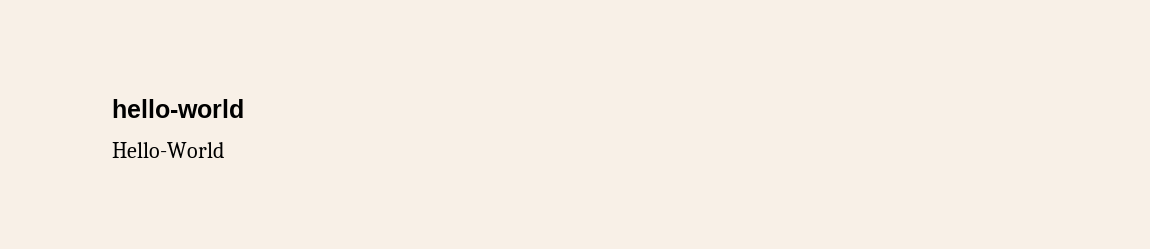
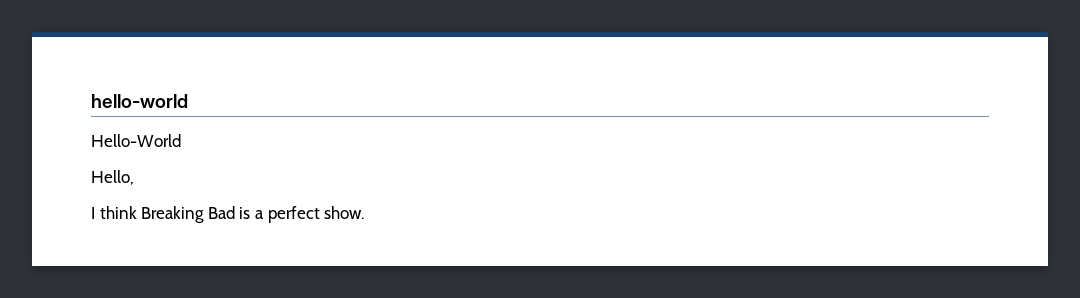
+ Hello,
+ I think Breaking Bad is a perfect show.

